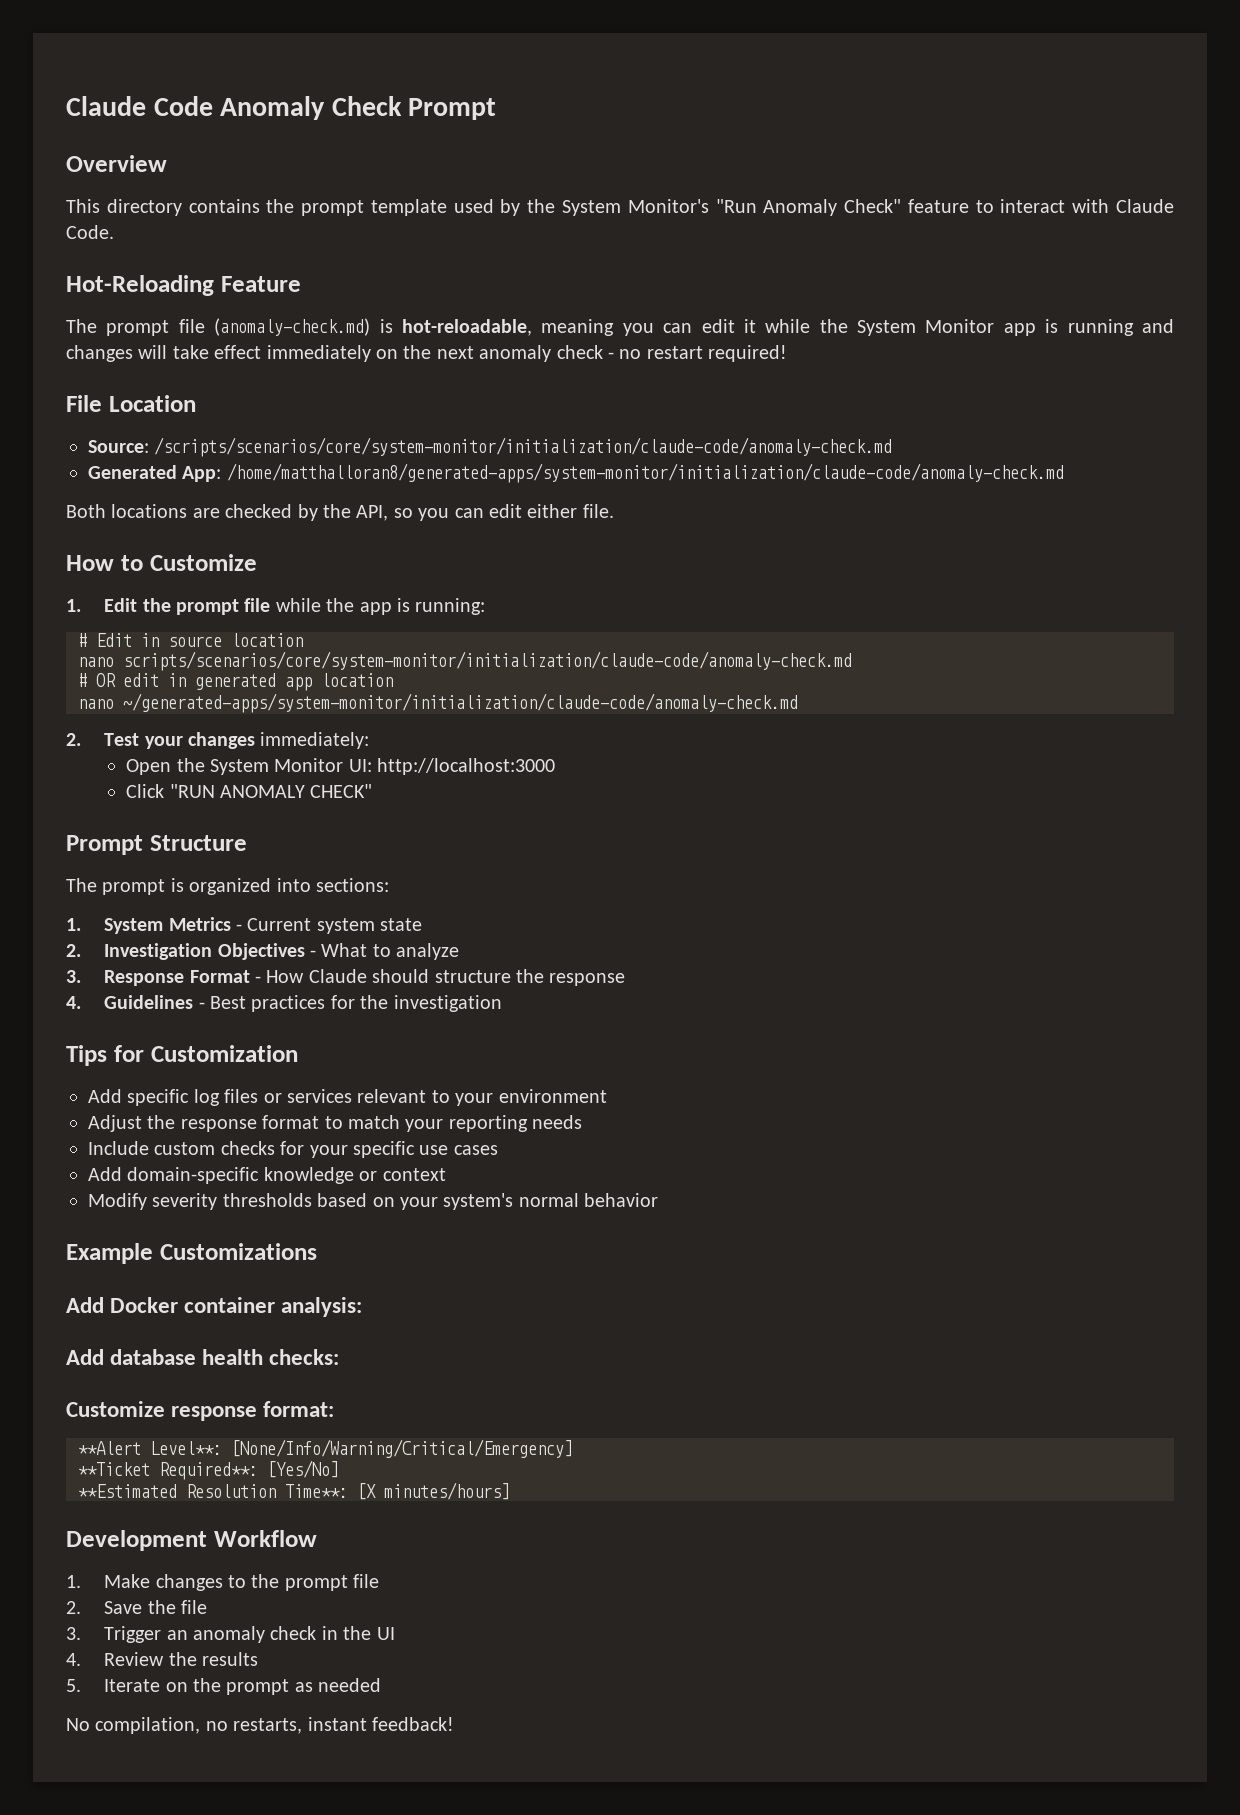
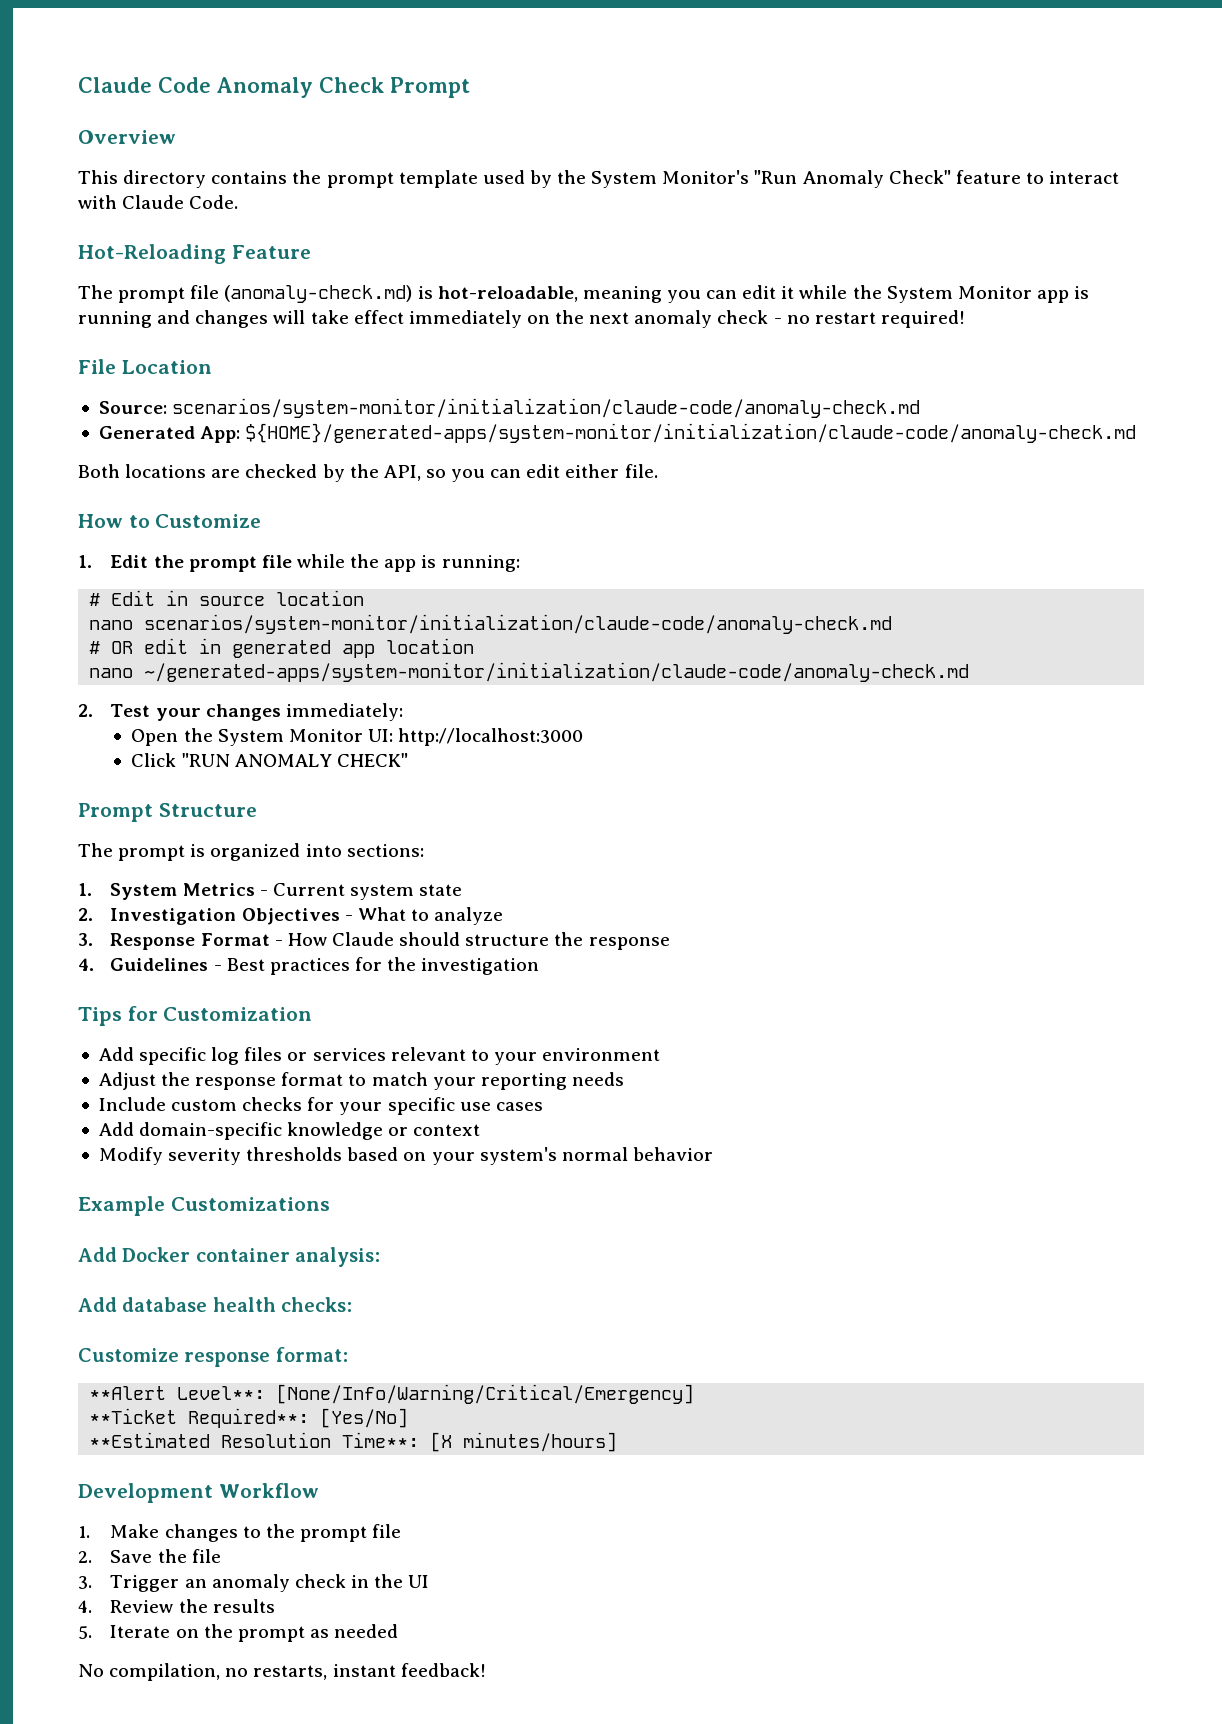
- Source: /scripts/scenarios/core/system-monitor/initialization/claude-code/anomaly-check.md
+ Source: scenarios/system-monitor/initialization/claude-code/anomaly-check.md
- Generated App: /home/matthalloran8/generated-apps/system-monitor/initialization/claude-code/anomaly-check.md
+ Generated App: ${HOME}/generated-apps/system-monitor/initialization/claude-code/anomaly-check.md
- nano scripts/scenarios/core/system-monitor/initialization/claude-code/anomaly-check.md
+ nano scenarios/system-monitor/initialization/claude-code/anomaly-check.md

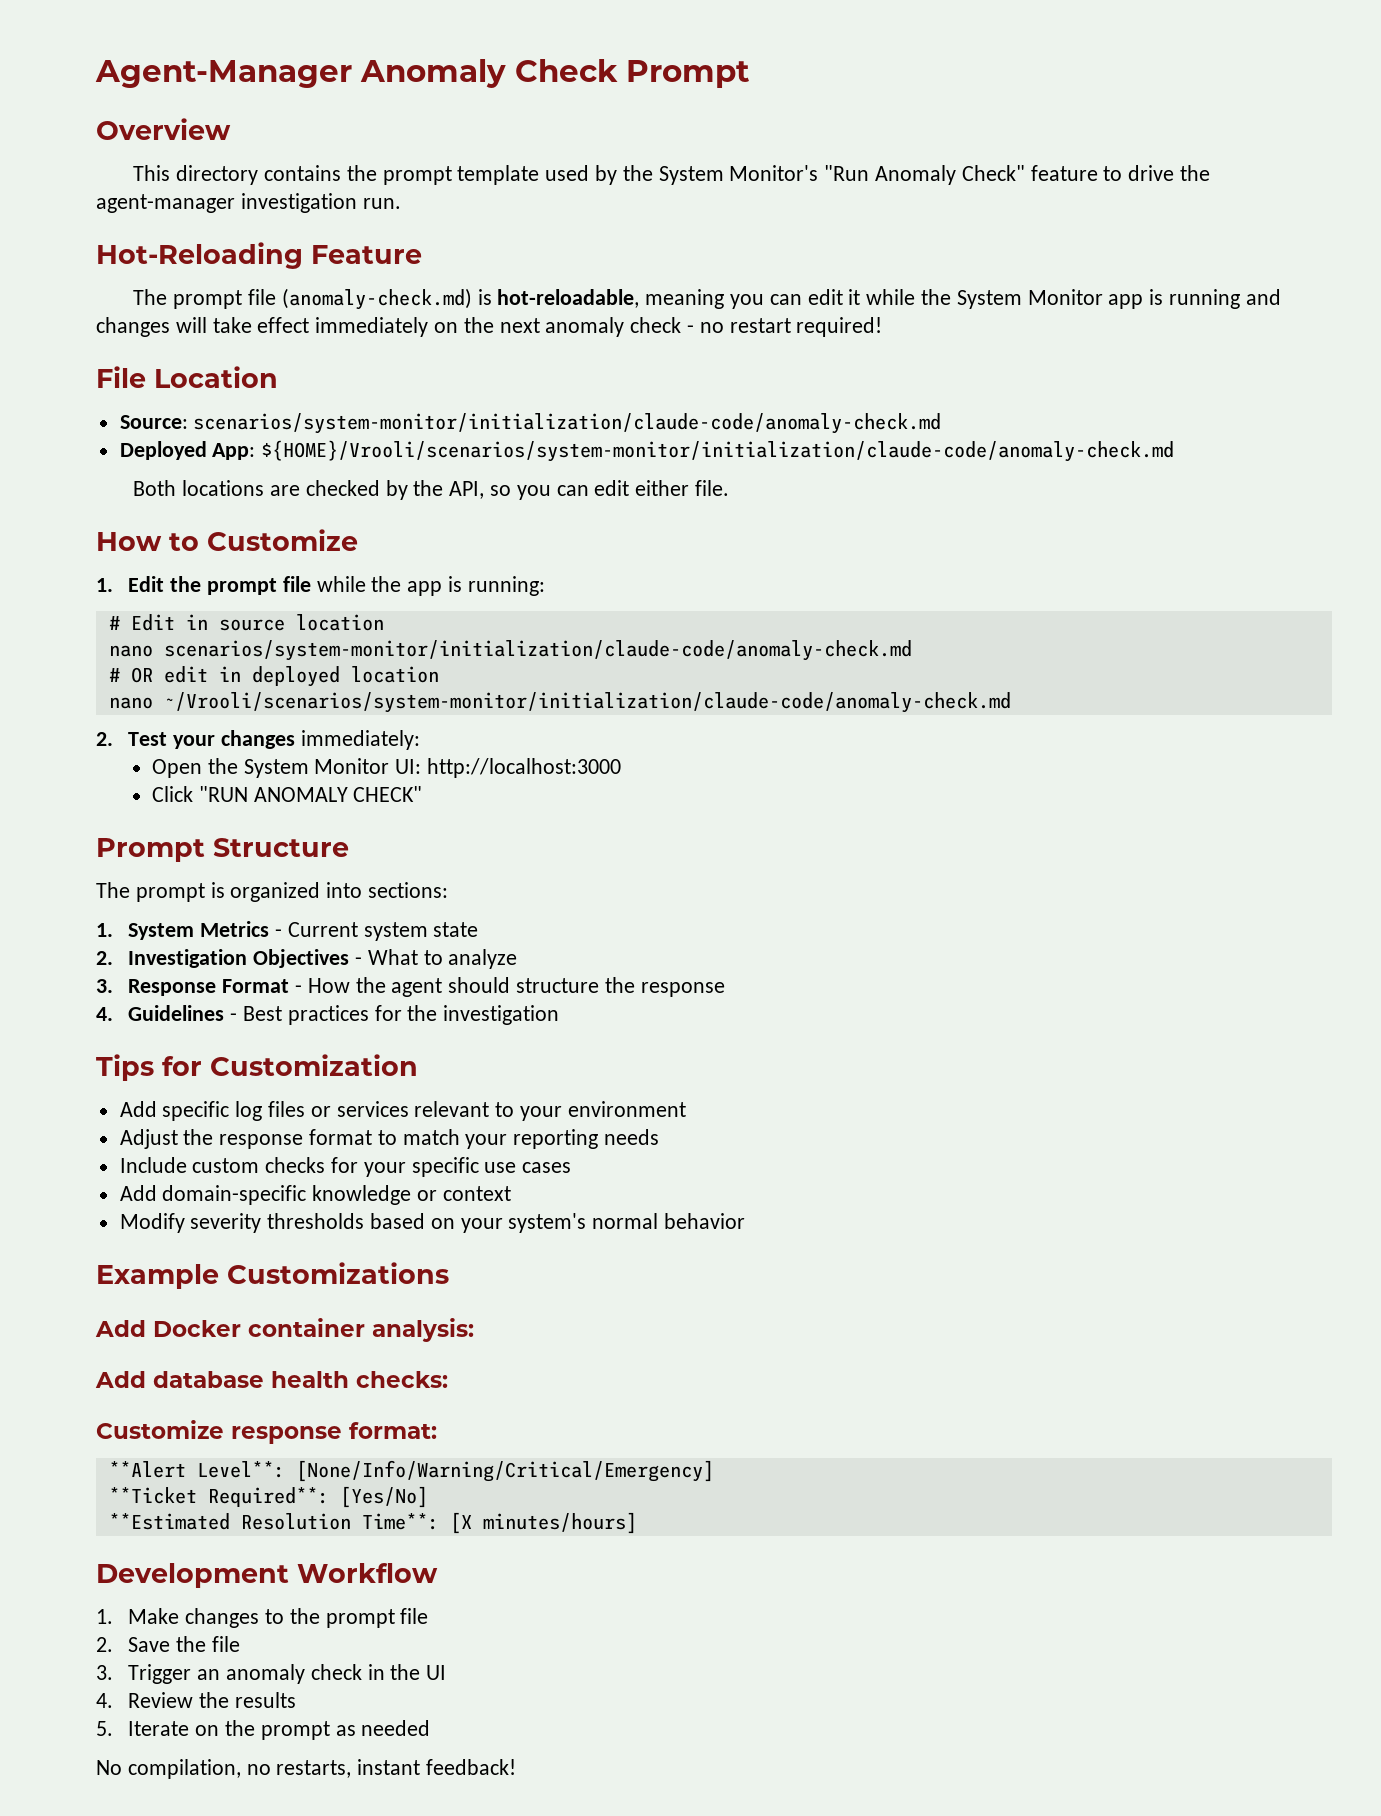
- Claude Code Anomaly Check Prompt
+ Agent-Manager Anomaly Check Prompt
- This directory contains the prompt template used by the System Monitor's "Run Anomaly Check" feature to interact with Claude Code.
+ This directory contains the prompt template used by the System Monitor's "Run Anomaly Check" feature to drive the agent-manager investigation run.
- Generated App: ${HOME}/generated-apps/system-monitor/initialization/claude-code/anomaly-check.md
+ Deployed App: ${HOME}/Vrooli/scenarios/system-monitor/initialization/claude-code/anomaly-check.md
- # OR edit in generated app location
- nano ~/generated-apps/system-monitor/initialization/claude-code/anomaly-check.md
+ # OR edit in deployed location
+ nano ~/Vrooli/scenarios/system-monitor/initialization/claude-code/anomaly-check.md
- 3. Response Format - How Claude should structure the response
+ 3. Response Format - How the agent should structure the response

